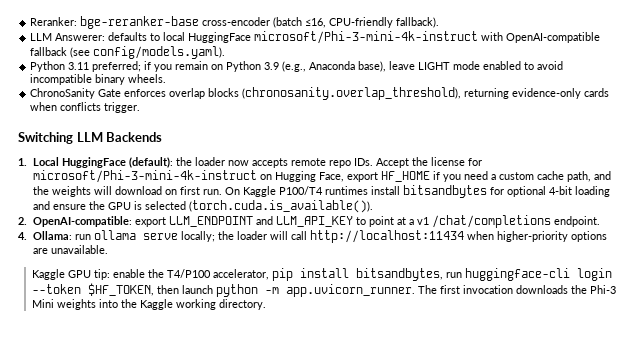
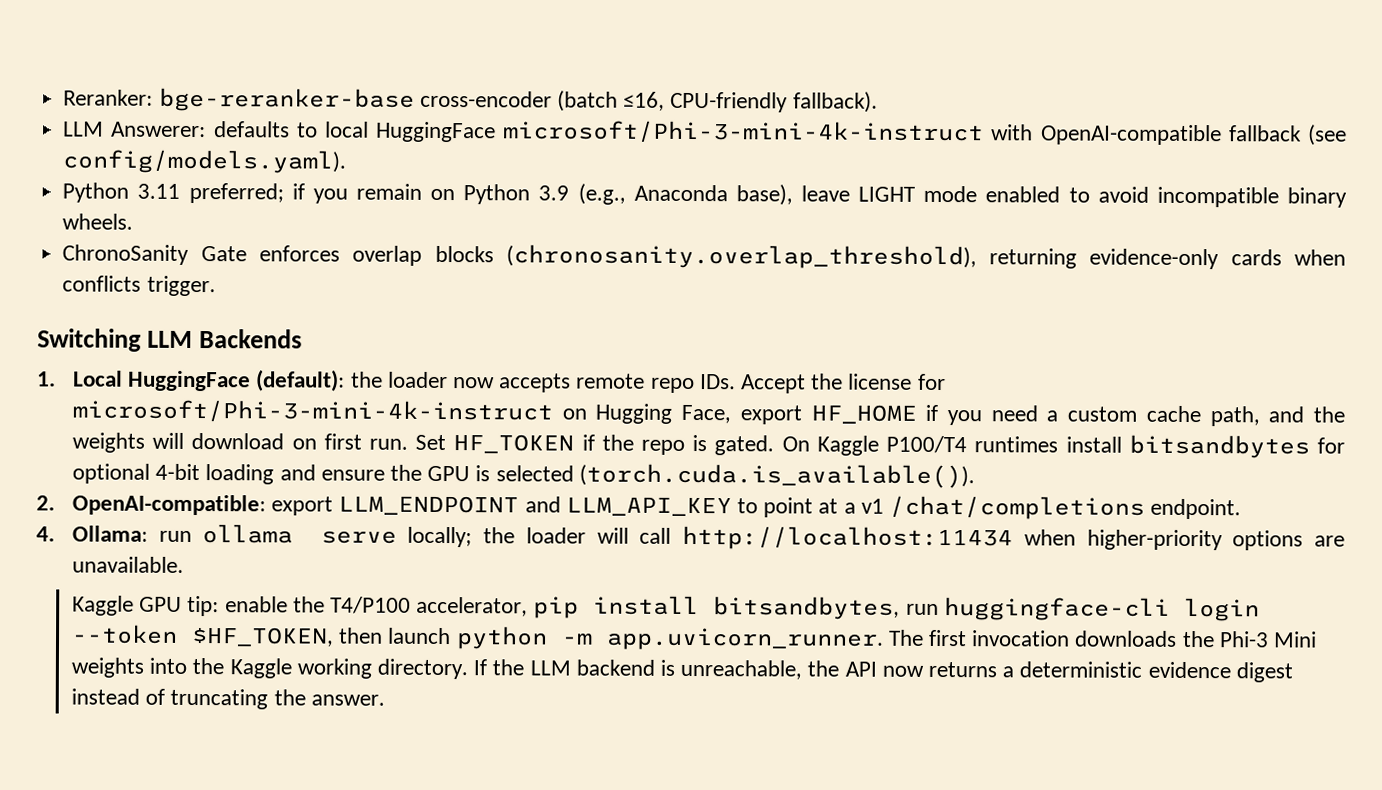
+ Set HF_TOKEN if the repo is gated.
+ If the LLM backend is unreachable, the API now returns a deterministic evidence digest instead of truncating the answer.

